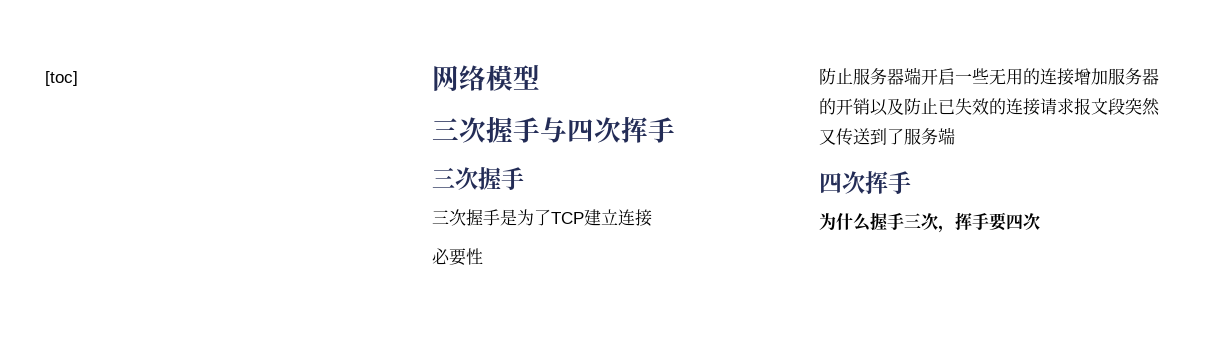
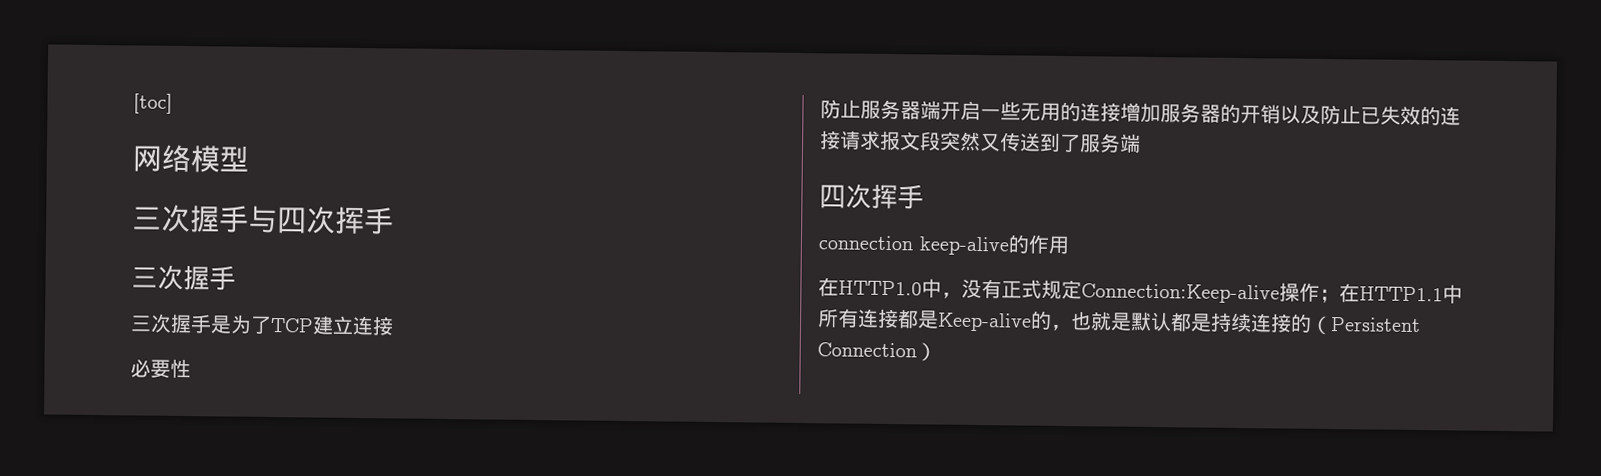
- 为什么握手三次，挥手要四次
+ connection keep-alive的作用
+ 在HTTP1.0中，没有正式规定Connection:Keep-alive操作；在HTTP1.1中所有连接都是Keep-alive的，也就是默认都是持续连接的（Persistent Connection）

